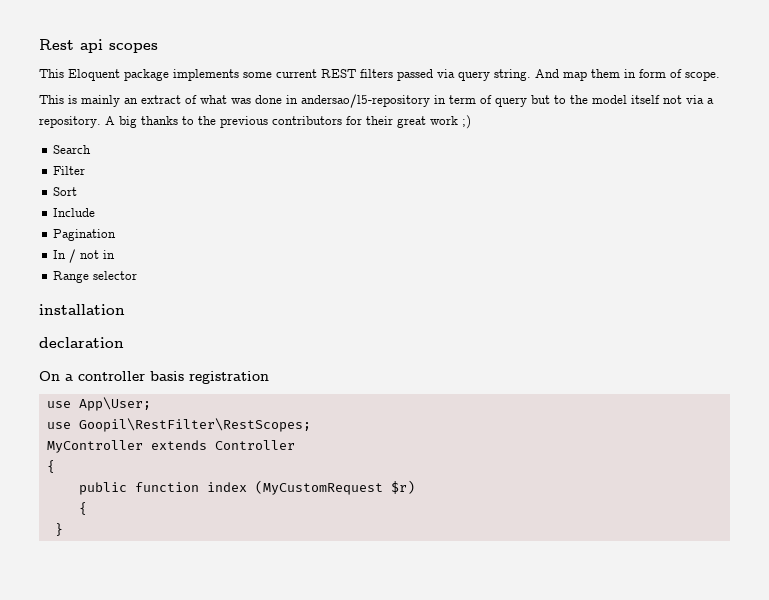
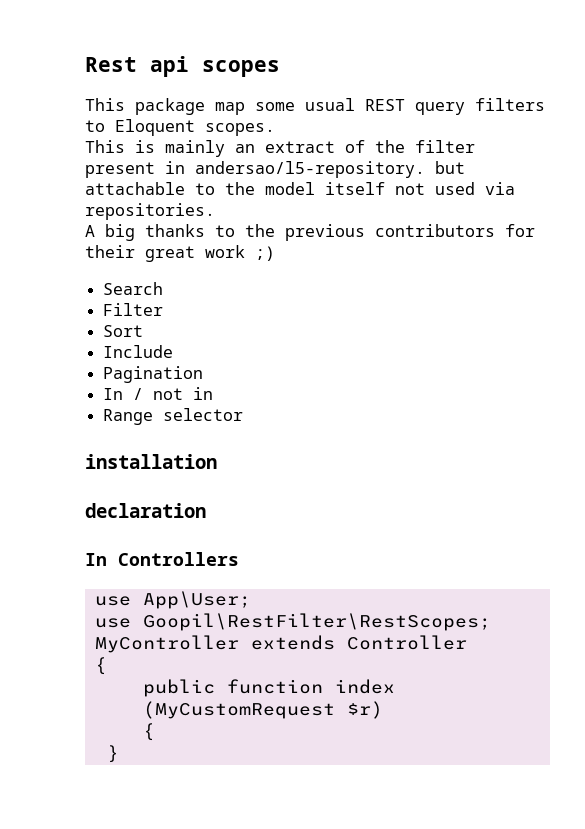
- This Eloquent package implements some current REST filters passed via query string. And map them in form of scope.
+ This package map some usual REST query filters to Eloquent scopes.
- This is mainly an extract of what was done in andersao/l5-repository in term of query but to the model itself not via a repository. A big thanks to the previous contributors for their great work ;)
+ This is mainly an extract of the filter present in andersao/l5-repository. but attachable to the model itself not used via repositories.
+ A big thanks to the previous contributors for their great work ;)
- On a controller basis registration
+ In Controllers

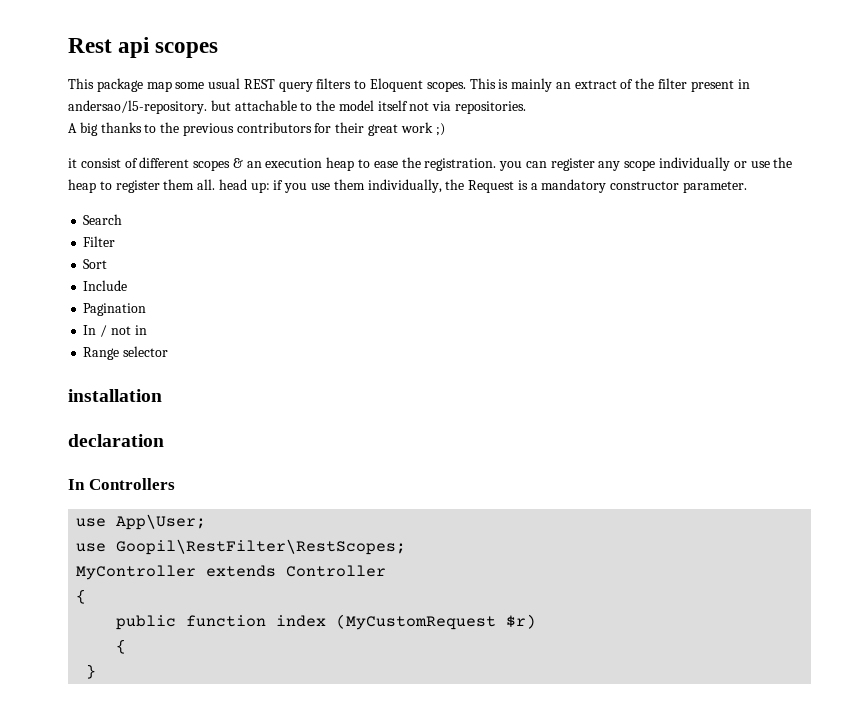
- This package map some usual REST query filters to Eloquent scopes.
- This is mainly an extract of the filter present in andersao/l5-repository. but attachable to the model itself not used via repositories.
+ This package map some usual REST query filters to Eloquent scopes. This is mainly an extract of the filter present in andersao/l5-repository. but attachable to the model itself not via repositories.
+ it consist of different scopes & an execution heap to ease the registration. you can register any scope individually or use the heap to register them all. head up: if you use them individually, the Request is a mandatory constructor parameter.

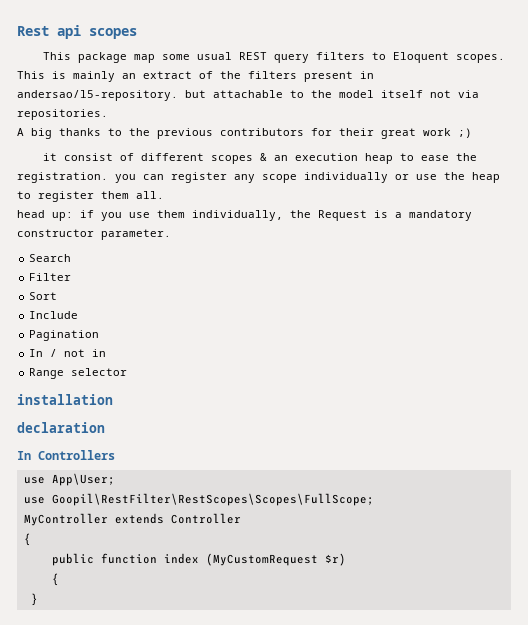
- This is mainly an extract of the filter present in andersao/l5-repository. but attachable to the model itself not via repositories.
+ This is mainly an extract of the filters present in andersao/l5-repository. but attachable to the model itself not via repositories.
- it consist of different scopes & an execution heap to ease the registration. you can register any scope individually or use the heap to register them all. head up: if you use them individually, the Request is a mandatory constructor parameter.
+ it consist of different scopes & an execution heap to ease the registration. you can register any scope individually or use the heap to register them all.
+ head up: if you use them individually, the Request is a mandatory constructor parameter.
- use Goopil\RestFilter\RestScopes;
+ use Goopil\RestFilter\RestScopes\Scopes\FullScope;

